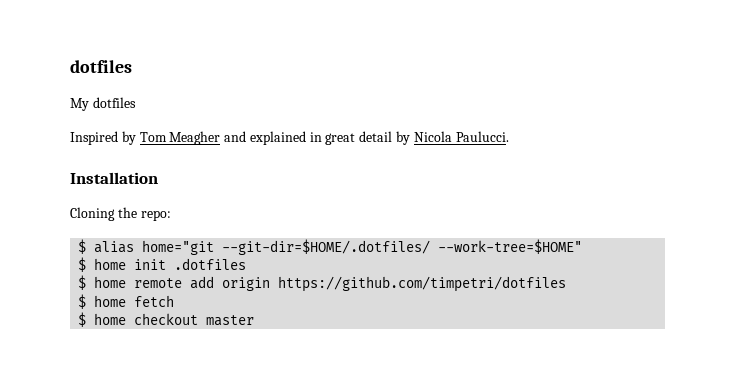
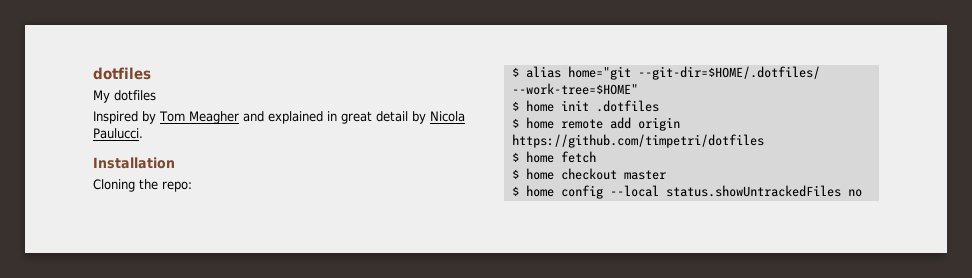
+ $ home config --local status.showUntrackedFiles no

